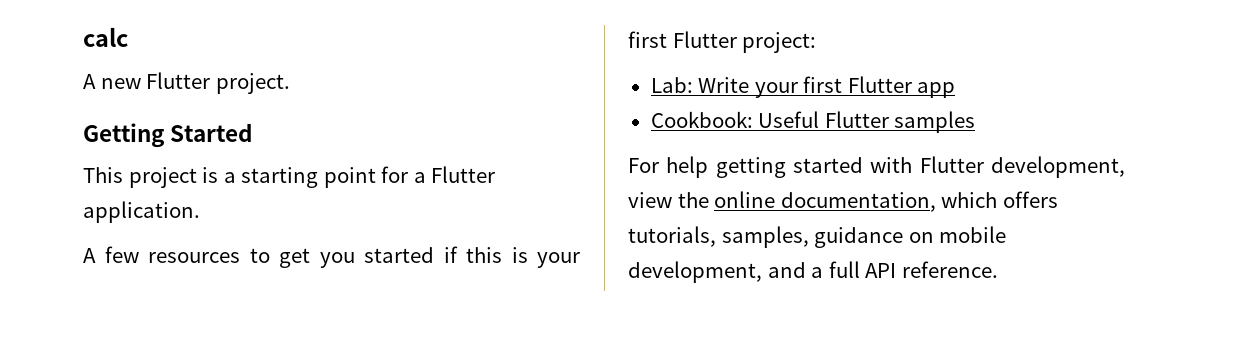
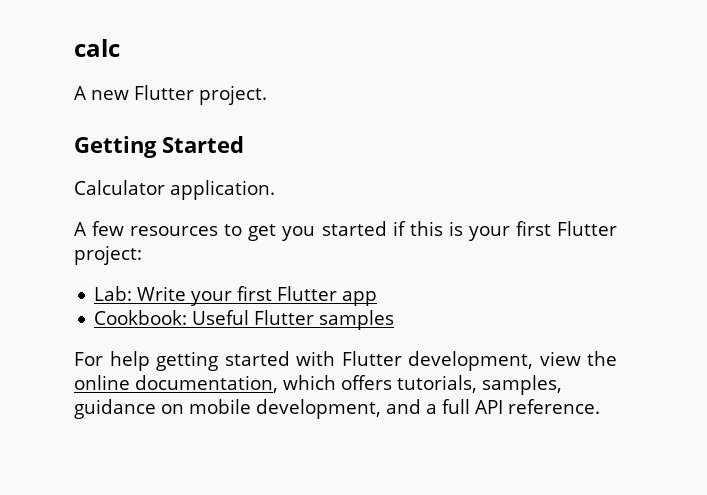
- This project is a starting point for a Flutter application.
+ Calculator application.

